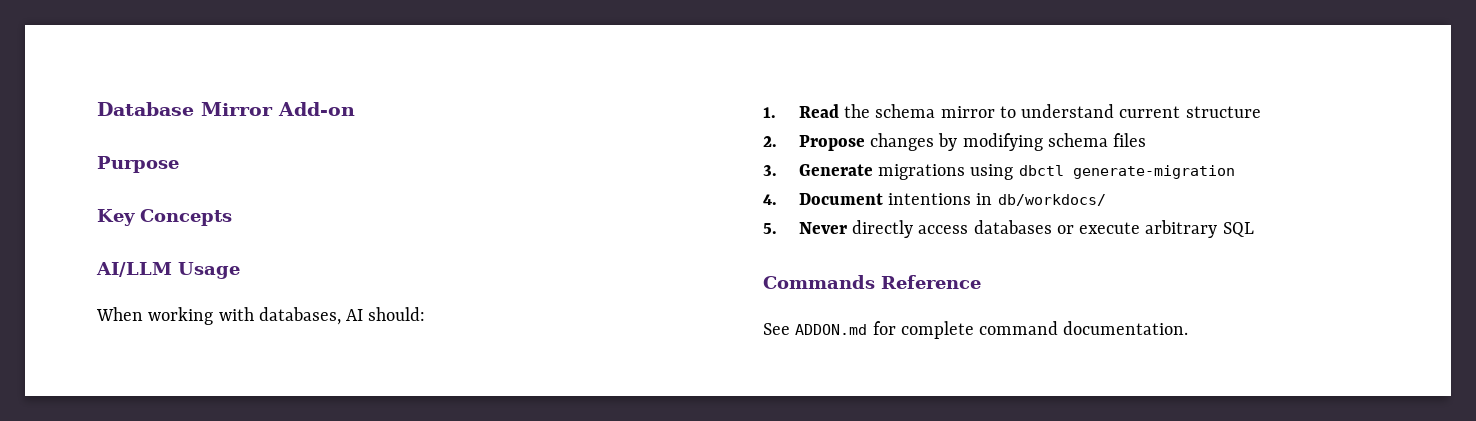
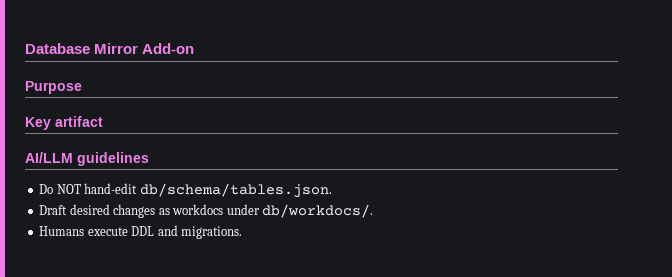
- Key Concepts
+ Key artifact
- AI/LLM Usage
- When working with databases, AI should:
- 1. Read the schema mirror to understand current structure
- 2. Propose changes by modifying schema files
- 3. Generate migrations using dbctl generate-migration
- 4. Document intentions in db/workdocs/
- 5. Never directly access databases or execute arbitrary SQL
- Commands Reference
- See ADDON.md for complete command documentation.
+ AI/LLM guidelines
+ Do NOT hand-edit db/schema/tables.json.
+ Draft desired changes as workdocs under db/workdocs/.
+ Humans execute DDL and migrations.

